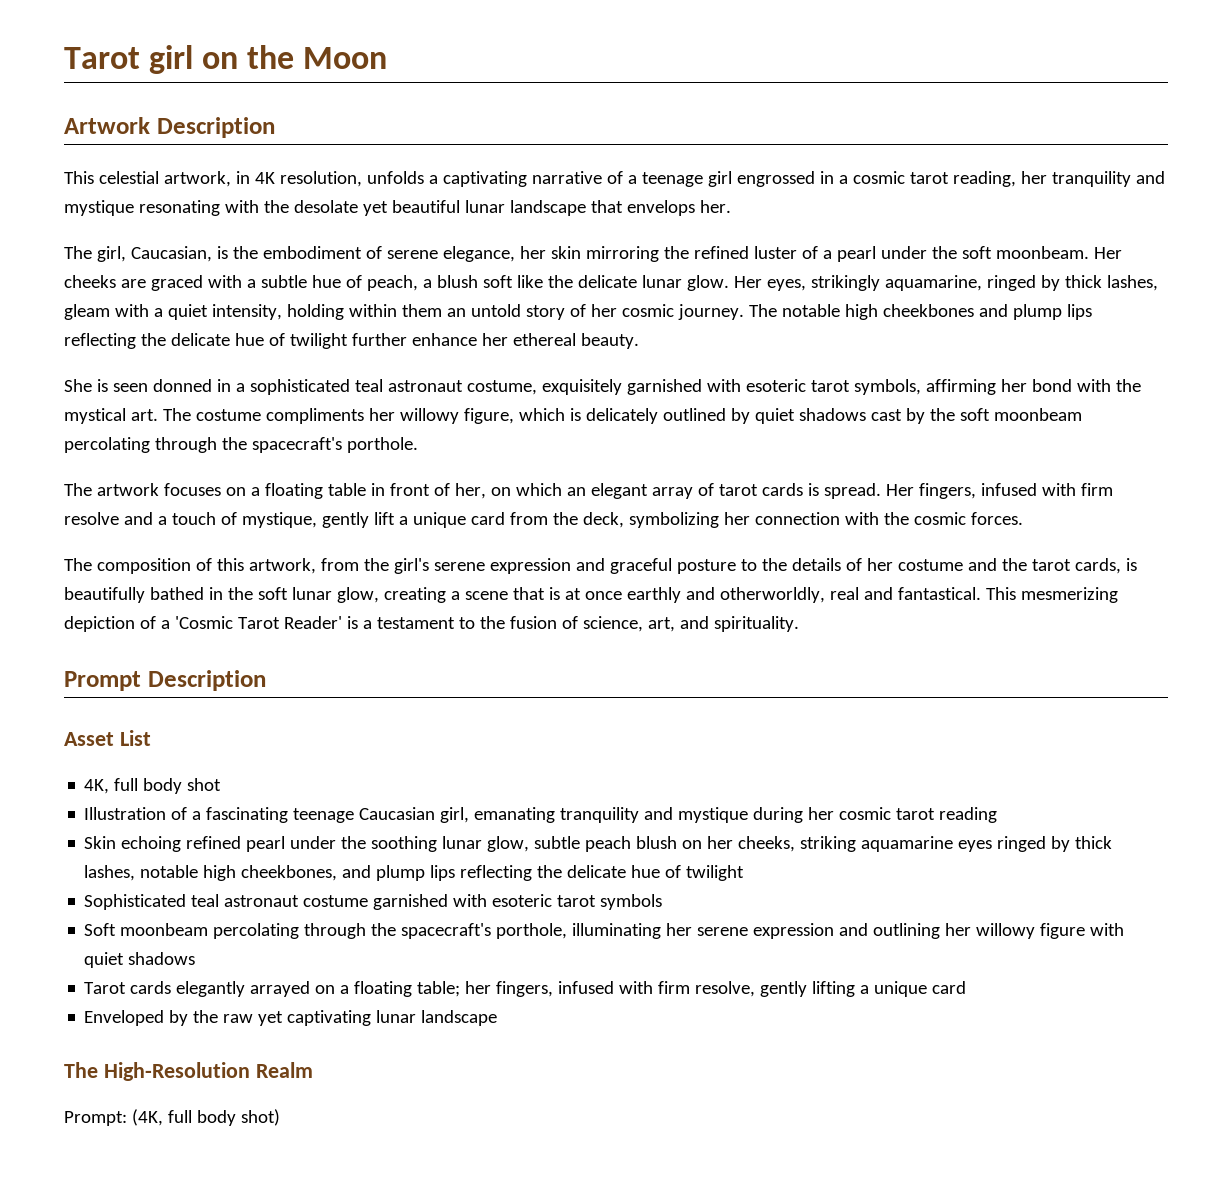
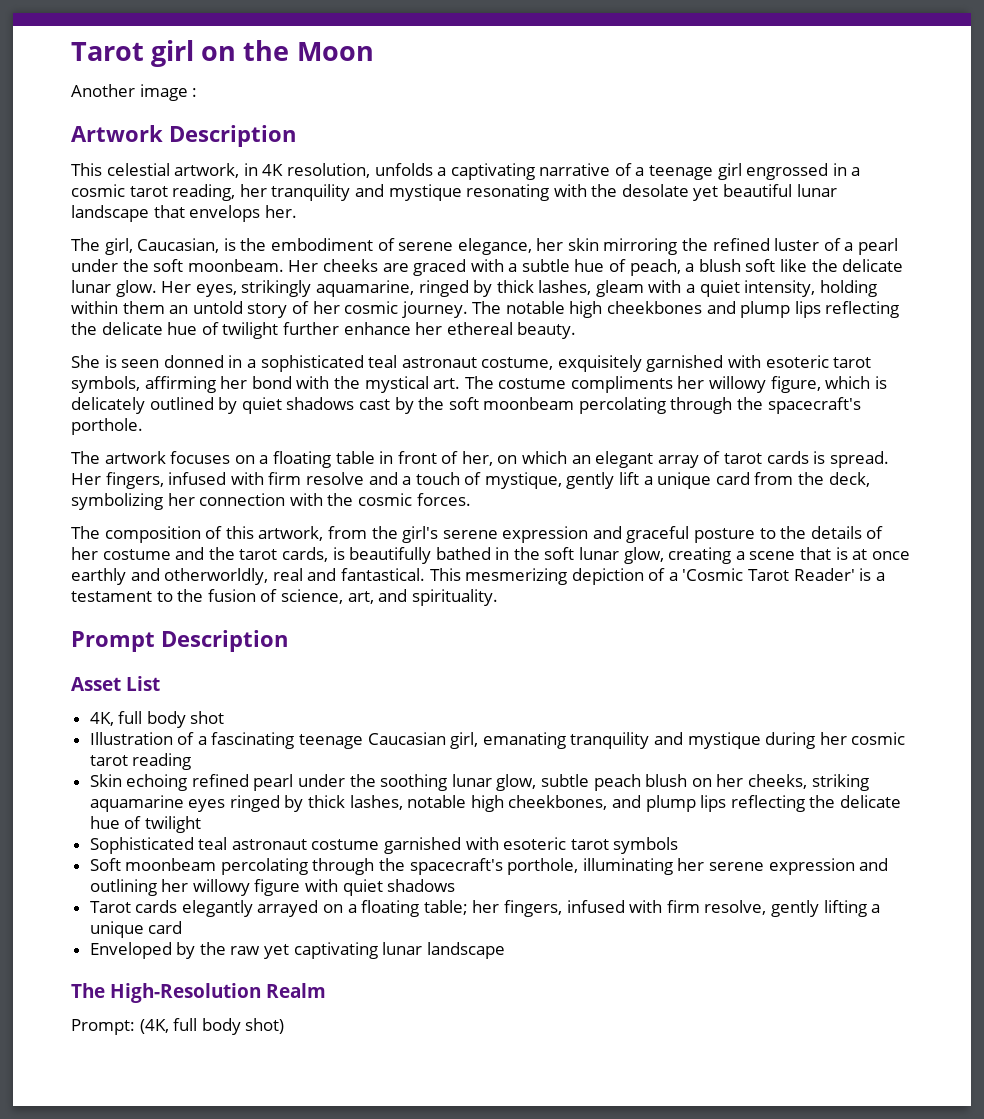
+ Another image :

